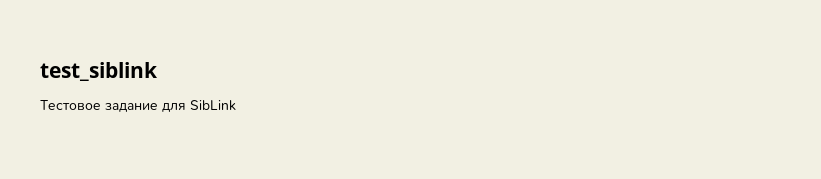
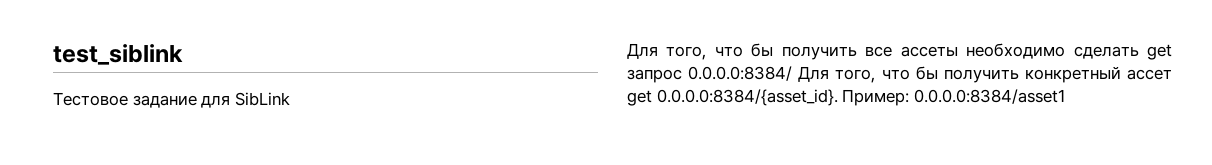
+ Для того, что бы получить все ассеты необходимо сделать get запрос 0.0.0.0:8384/ Для того, что бы получить конкретный ассет get 0.0.0.0:8384/{asset_id}. Пример: 0.0.0.0:8384/asset1

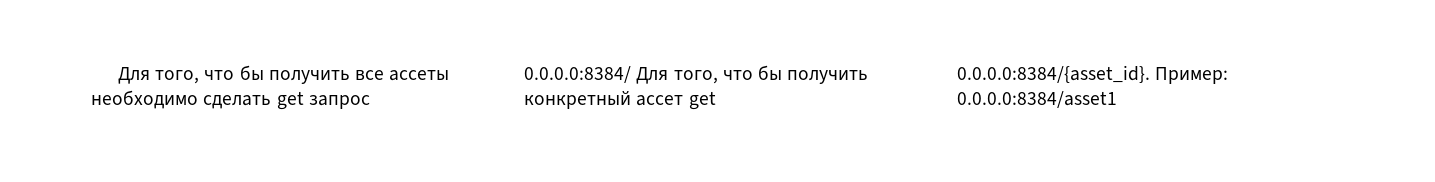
- test_siblink
- Тестовое задание для SibLink

